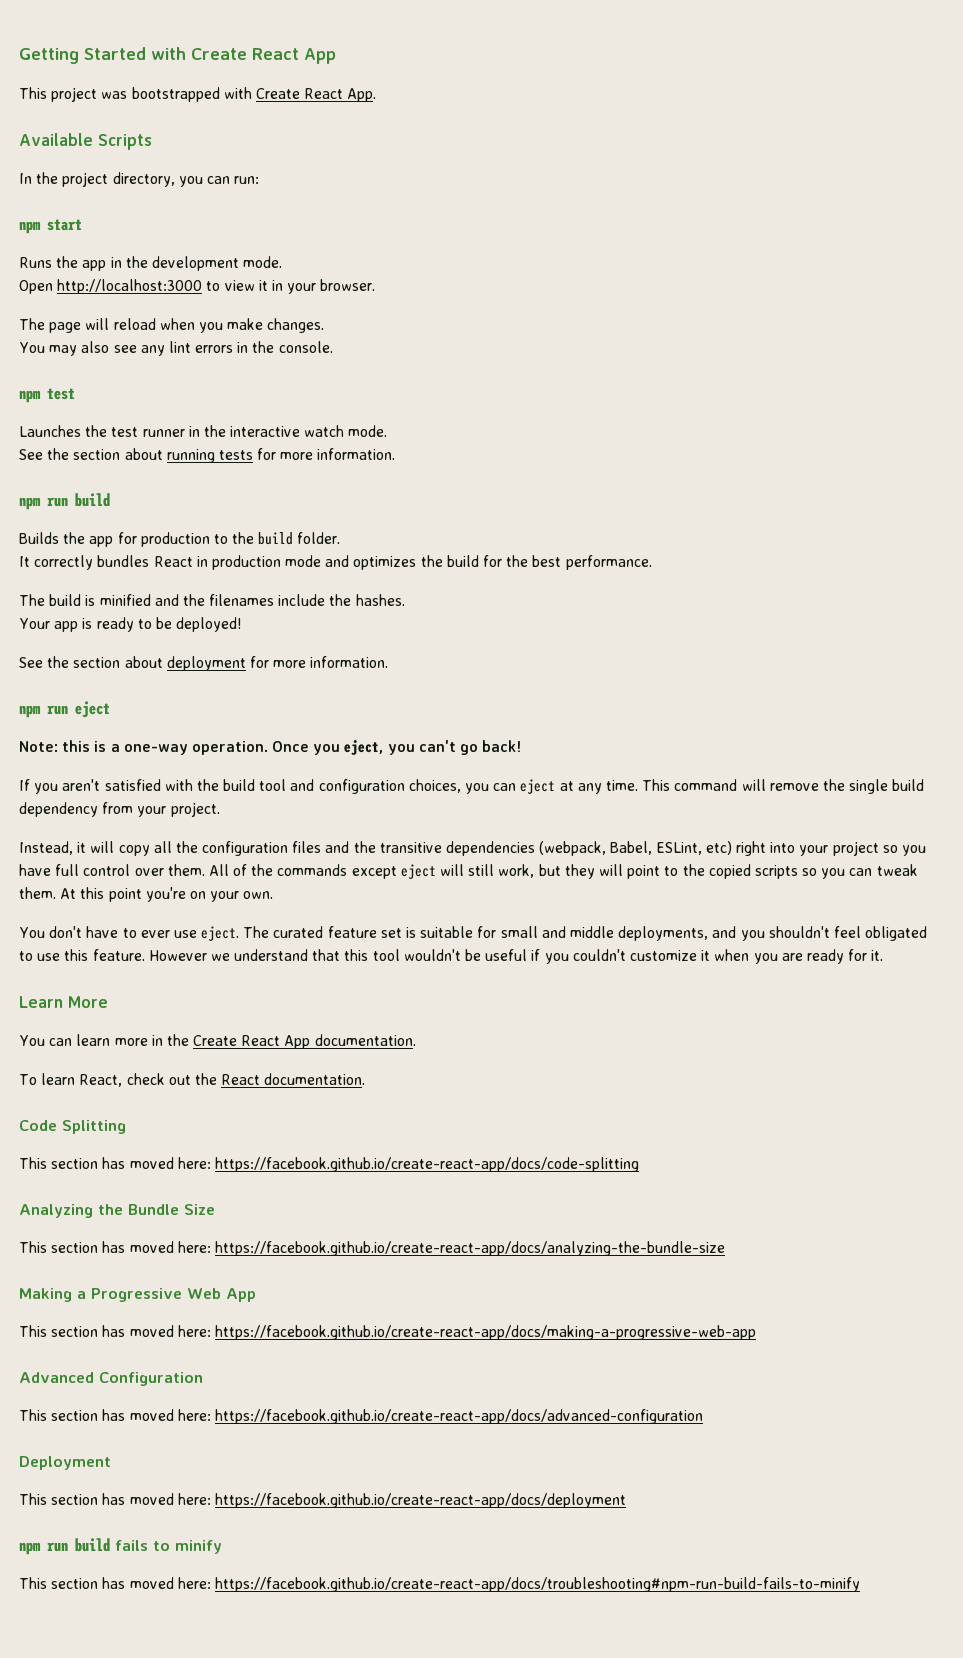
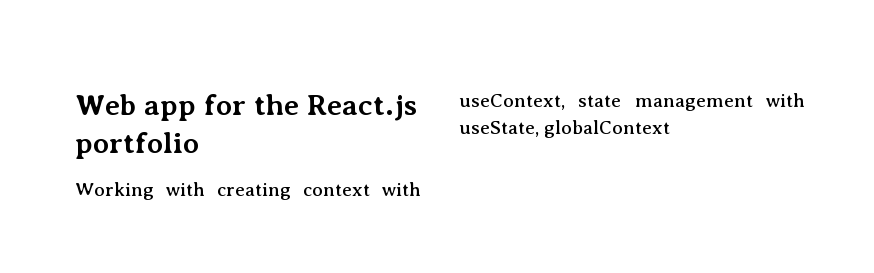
- Getting Started with Create React App
- This project was bootstrapped with Create React App.
- Available Scripts
- In the project directory, you can run:
- npm start
- Runs the app in the development mode.
- Open http://localhost:3000 to view it in your browser.
- The page will reload when you make changes.
- You may also see any lint errors in the console.
- npm test
- Launches the test runner in the interactive watch mode.
- See the section about running tests for more information.
- npm run build
- Builds the app for production to the build folder.
- It correctly bundles React in production mode and optimizes the build for the best performance.
- The build is minified and the filenames include the hashes.
- Your app is ready to be deployed!
- See the section about deployment for more information.
- npm run eject
- Note: this is a one-way operation. Once you eject, you can't go back!
- If you aren't satisfied with the build tool and configuration choices, you can eject at any time. This command will remove the single build dependency from your project.
- Instead, it will copy all the configuration files and the transitive dependencies (webpack, Babel, ESLint, etc) right into your project so you have full control over them. All of the commands except eject will still work, but they will point to the copied scripts so you can tweak them. At this point you're on your own.
- You don't have to ever use eject. The curated feature set is suitable for small and middle deployments, and you shouldn't feel obligated to use this feature. However we understand that this tool wouldn't be useful if you couldn't customize it when you are ready for it.
- Learn More
- You can learn more in the Create React App documentation.
- To learn React, check out the React documentation.
- Code Splitting
- This section has moved here: https://facebook.github.io/create-react-app/docs/code-splitting
- Analyzing the Bundle Size
- This section has moved here: https://facebook.github.io/create-react-app/docs/analyzing-the-bundle-size
- Making a Progressive Web App
- This section has moved here: https://facebook.github.io/create-react-app/docs/making-a-progressive-web-app
- Advanced Configuration
- This section has moved here: https://facebook.github.io/create-react-app/docs/advanced-configuration
- Deployment
- This section has moved here: https://facebook.github.io/create-react-app/docs/deployment
- npm run build fails to minify
- This section has moved here: https://facebook.github.io/create-react-app/docs/troubleshooting#npm-run-build-fails-to-minify
+ Web app for the React.js portfolio
+ Working with creating context with useContext, state management with useState, globalContext

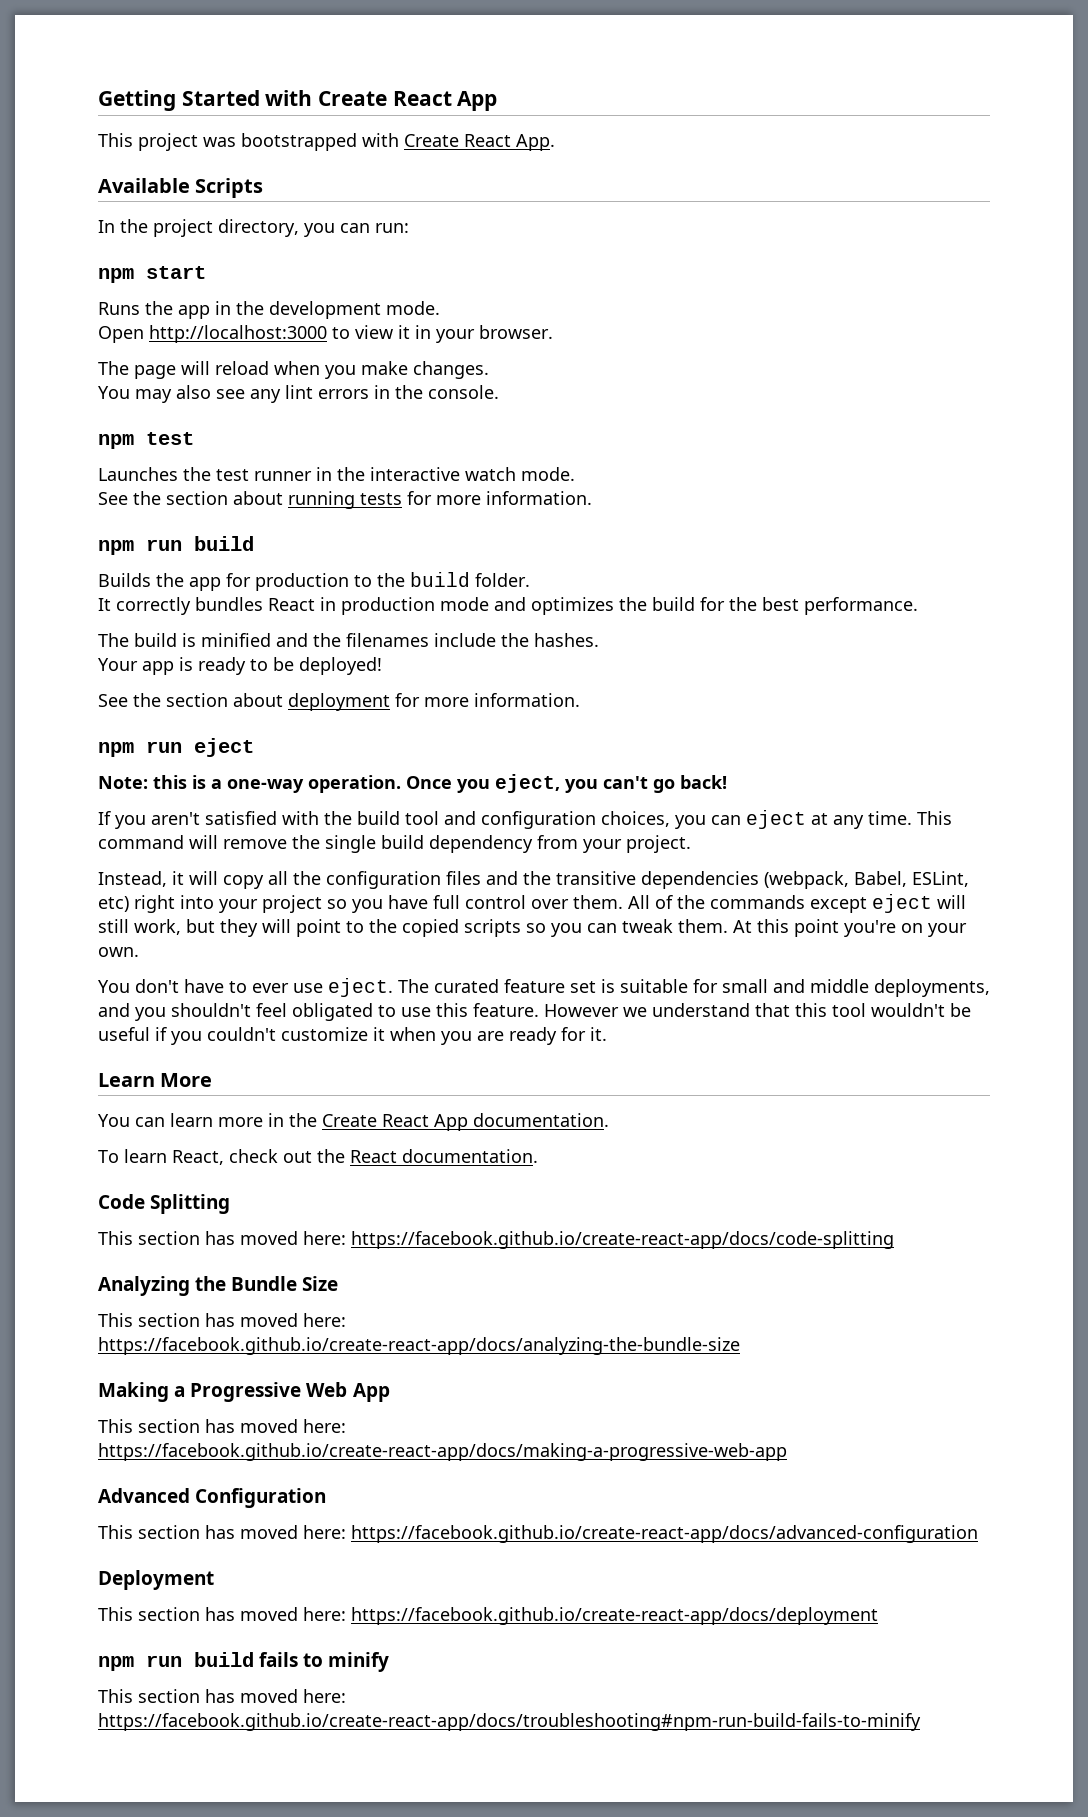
- Web app for the React.js portfolio
- Working with creating context with useContext, state management with useState, globalContext
+ Getting Started with Create React App
+ This project was bootstrapped with Create React App.
+ Available Scripts
+ In the project directory, you can run:
+ npm start
+ Runs the app in the development mode.
+ Open http://localhost:3000 to view it in your browser.
+ The page will reload when you make changes.
+ You may also see any lint errors in the console.
+ npm test
+ Launches the test runner in the interactive watch mode.
+ See the section about running tests for more information.
+ npm run build
+ Builds the app for production to the build folder.
+ It correctly bundles React in production mode and optimizes the build for the best performance.
+ The build is minified and the filenames include the hashes.
+ Your app is ready to be deployed!
+ See the section about deployment for more information.
+ npm run eject
+ Note: this is a one-way operation. Once you eject, you can't go back!
+ If you aren't satisfied with the build tool and configuration choices, you can eject at any time. This command will remove the single build dependency from your project.
+ Instead, it will copy all the configuration files and the transitive dependencies (webpack, Babel, ESLint, etc) right into your project so you have full control over them. All of the commands except eject will still work, but they will point to the copied scripts so you can tweak them. At this point you're on your own.
+ You don't have to ever use eject. The curated feature set is suitable for small and middle deployments, and you shouldn't feel obligated to use this feature. However we understand that this tool wouldn't be useful if you couldn't customize it when you are ready for it.
+ Learn More
+ You can learn more in the Create React App documentation.
+ To learn React, check out the React documentation.
+ Code Splitting
+ This section has moved here: https://facebook.github.io/create-react-app/docs/code-splitting
+ Analyzing the Bundle Size
+ This section has moved here: https://facebook.github.io/create-react-app/docs/analyzing-the-bundle-size
+ Making a Progressive Web App
+ This section has moved here: https://facebook.github.io/create-react-app/docs/making-a-progressive-web-app
+ Advanced Configuration
+ This section has moved here: https://facebook.github.io/create-react-app/docs/advanced-configuration
+ Deployment
+ This section has moved here: https://facebook.github.io/create-react-app/docs/deployment
+ npm run build fails to minify
+ This section has moved here: https://facebook.github.io/create-react-app/docs/troubleshooting#npm-run-build-fails-to-minify

